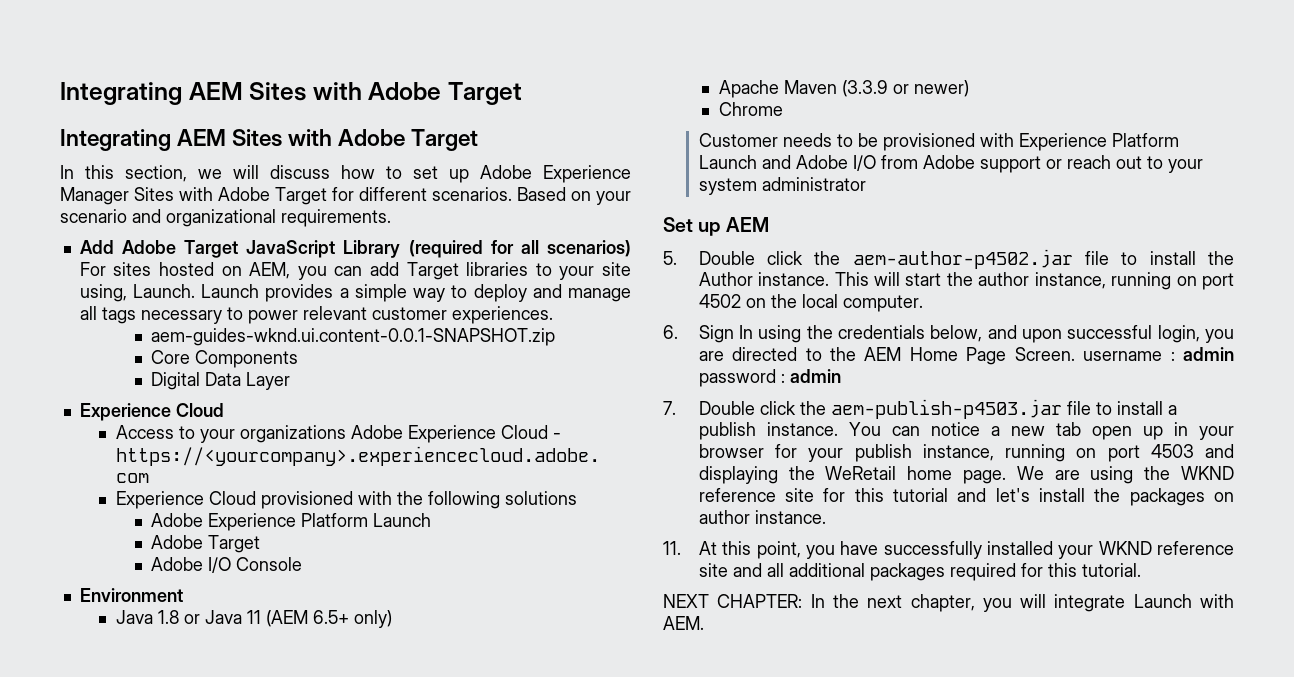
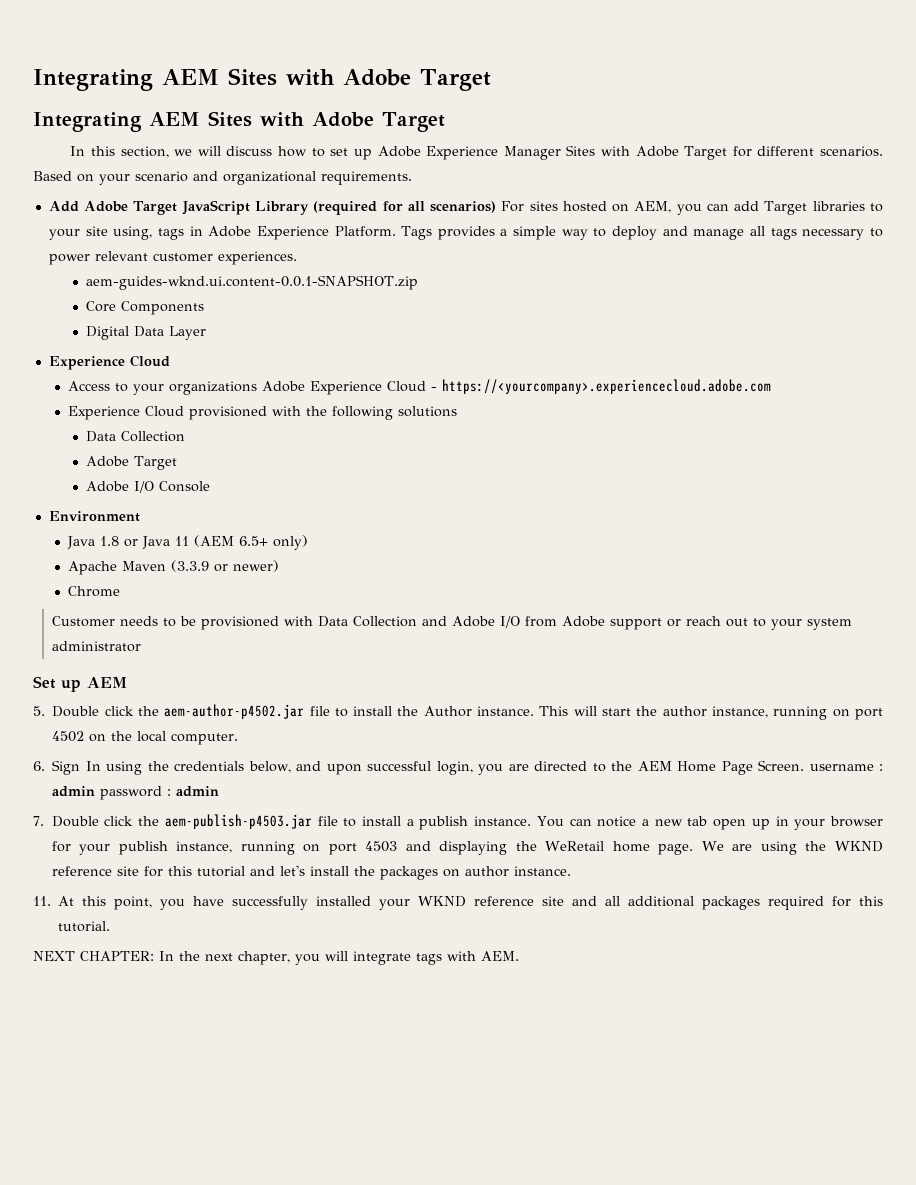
- Add Adobe Target JavaScript Library (required for all scenarios) For sites hosted on AEM, you can add Target libraries to your site using, Launch. Launch provides a simple way to deploy and manage all tags necessary to power relevant customer experiences.
+ Add Adobe Target JavaScript Library (required for all scenarios) For sites hosted on AEM, you can add Target libraries to your site using, tags in Adobe Experience Platform. Tags provides a simple way to deploy and manage all tags necessary to power relevant customer experiences.
  Experience Cloud provisioned with the following solutions
- Adobe Experience Platform Launch
+ Data Collection
- Customer needs to be provisioned with Experience Platform Launch and Adobe I/O from Adobe support or reach out to your system administrator
+ Customer needs to be provisioned with Data Collection and Adobe I/O from Adobe support or reach out to your system administrator
- NEXT CHAPTER: In the next chapter, you will integrate Launch with AEM.
+ NEXT CHAPTER: In the next chapter, you will integrate tags with AEM.

